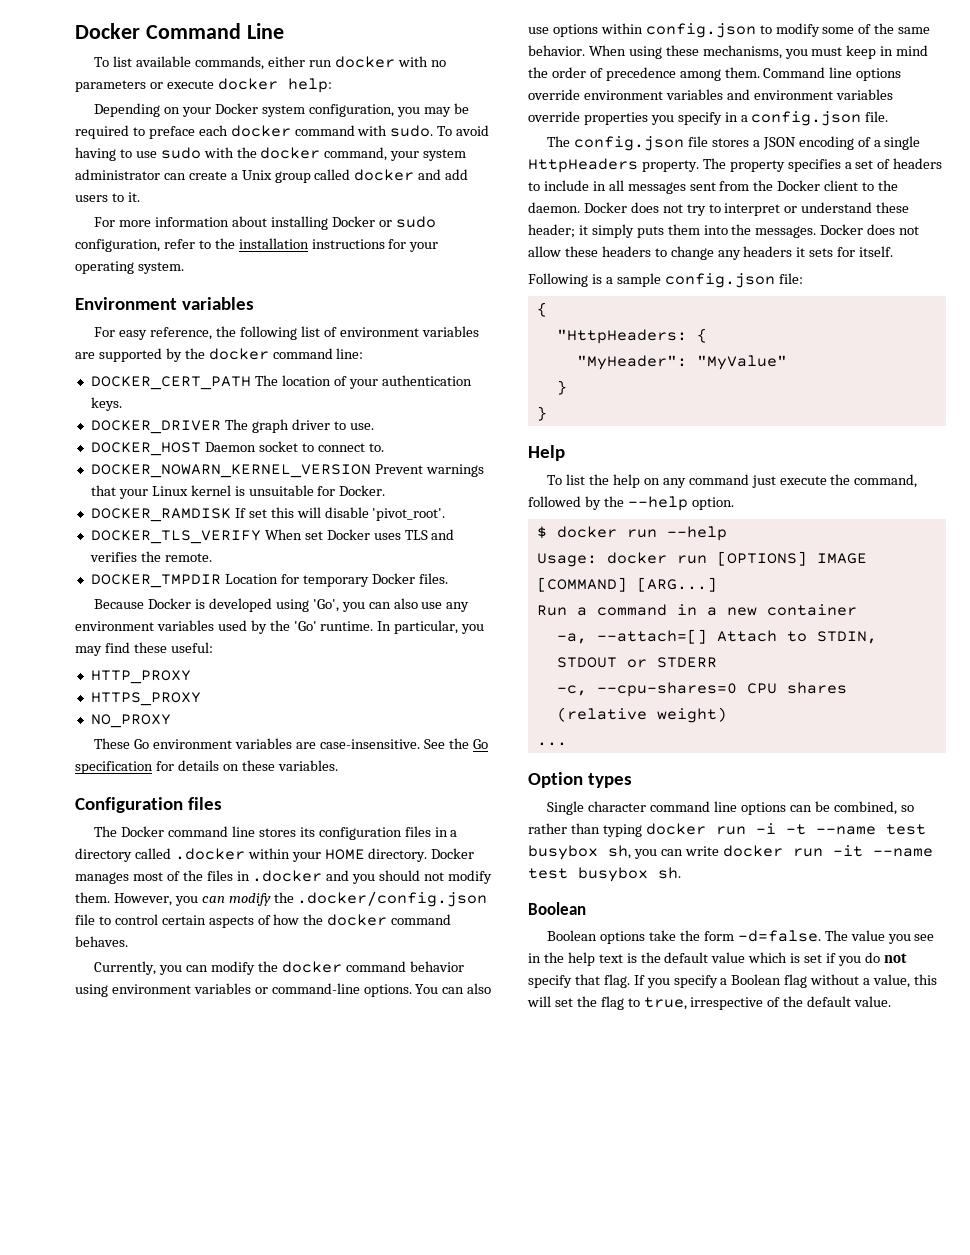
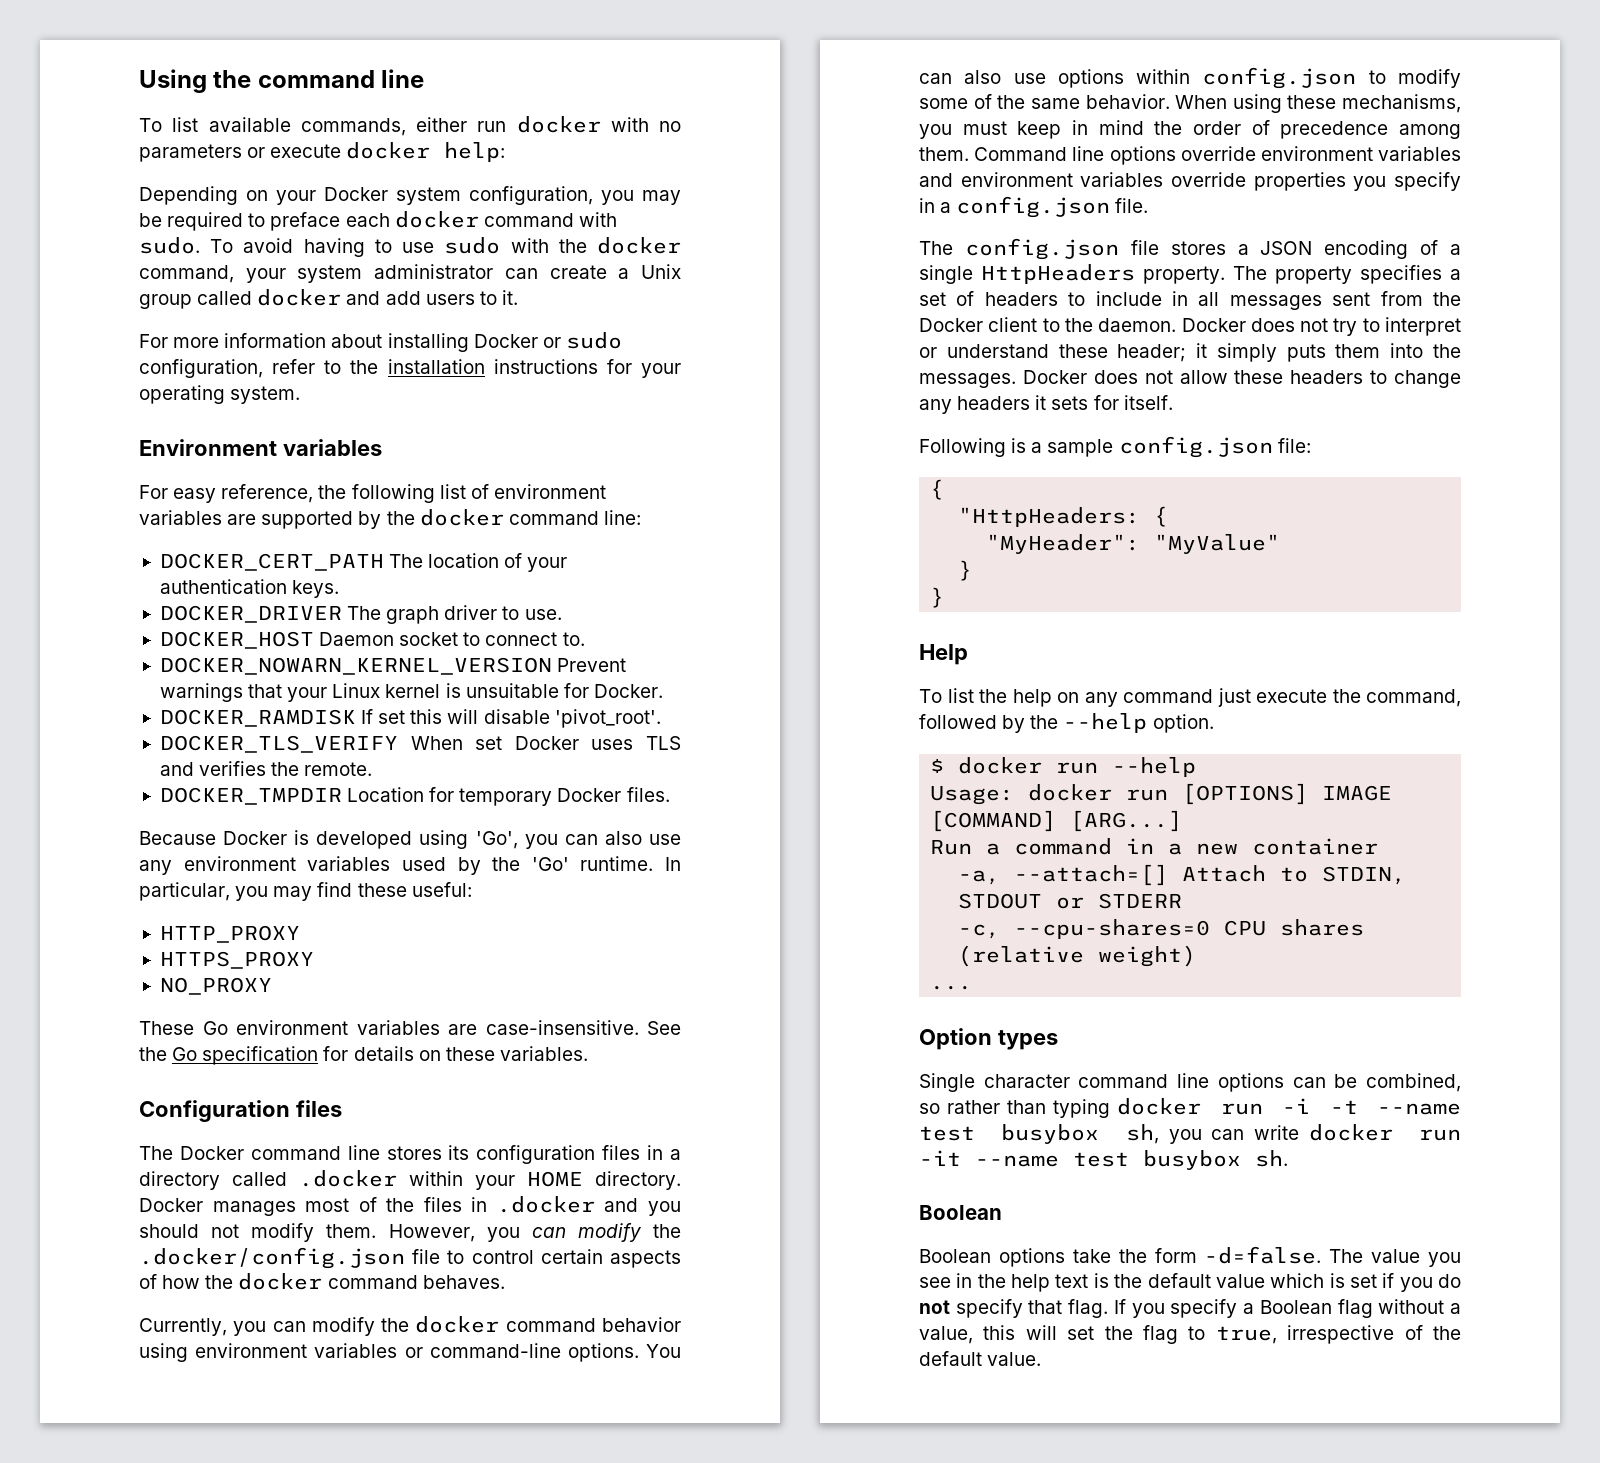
- Docker Command Line
+ Using the command line

